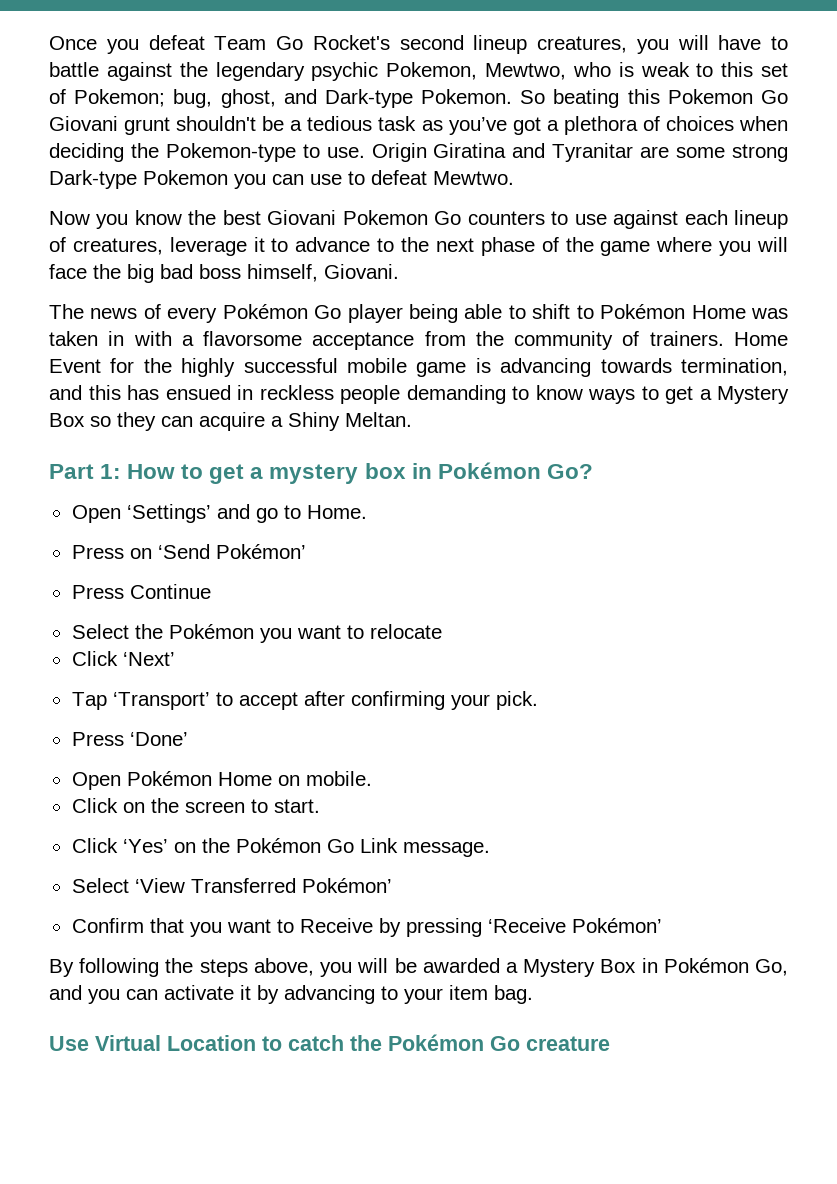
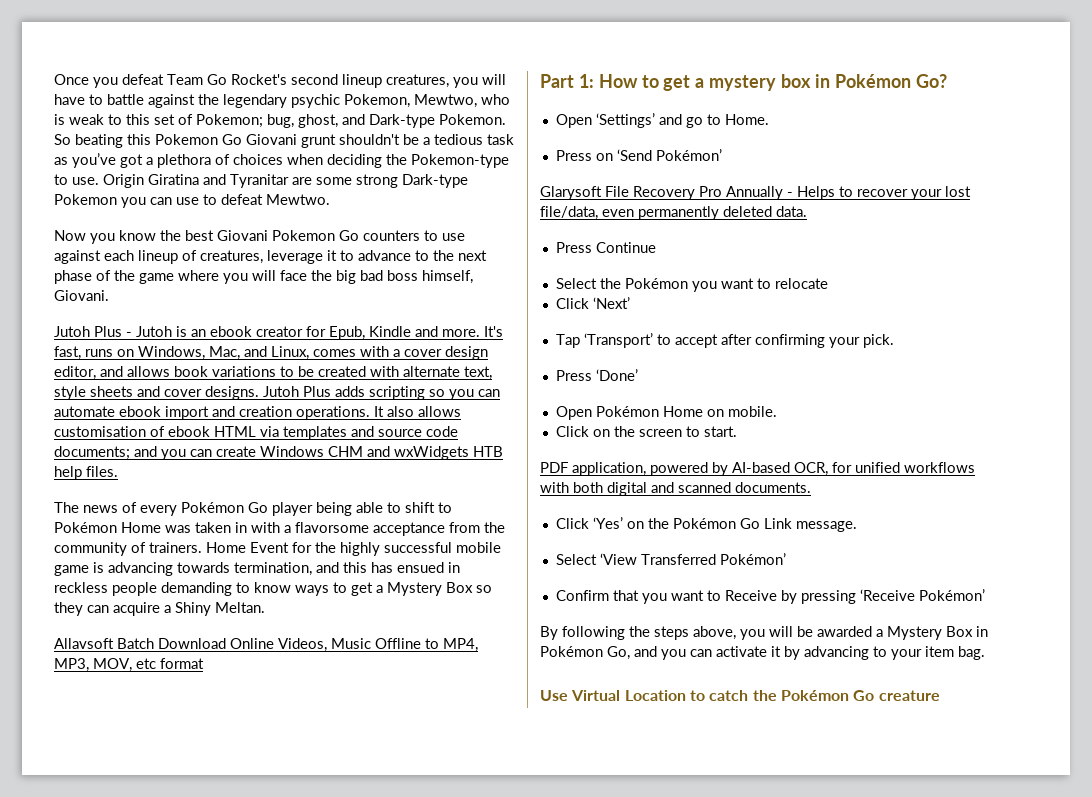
+ Jutoh Plus - Jutoh is an ebook creator for Epub, Kindle and more. It's fast, runs on Windows, Mac, and Linux, comes with a cover design editor, and allows book variations to be created with alternate text, style sheets and cover designs. Jutoh Plus adds scripting so you can automate ebook import and creation operations. It also allows customisation of ebook HTML via templates and source code documents; and you can create Windows CHM and wxWidgets HTB help files.
+ Allavsoft Batch Download Online Videos, Music Offline to MP4, MP3, MOV, etc format
+ Glarysoft File Recovery Pro Annually - Helps to recover your lost file/data, even permanently deleted data.
+ PDF application, powered by AI-based OCR, for unified workflows with both digital and scanned documents.

